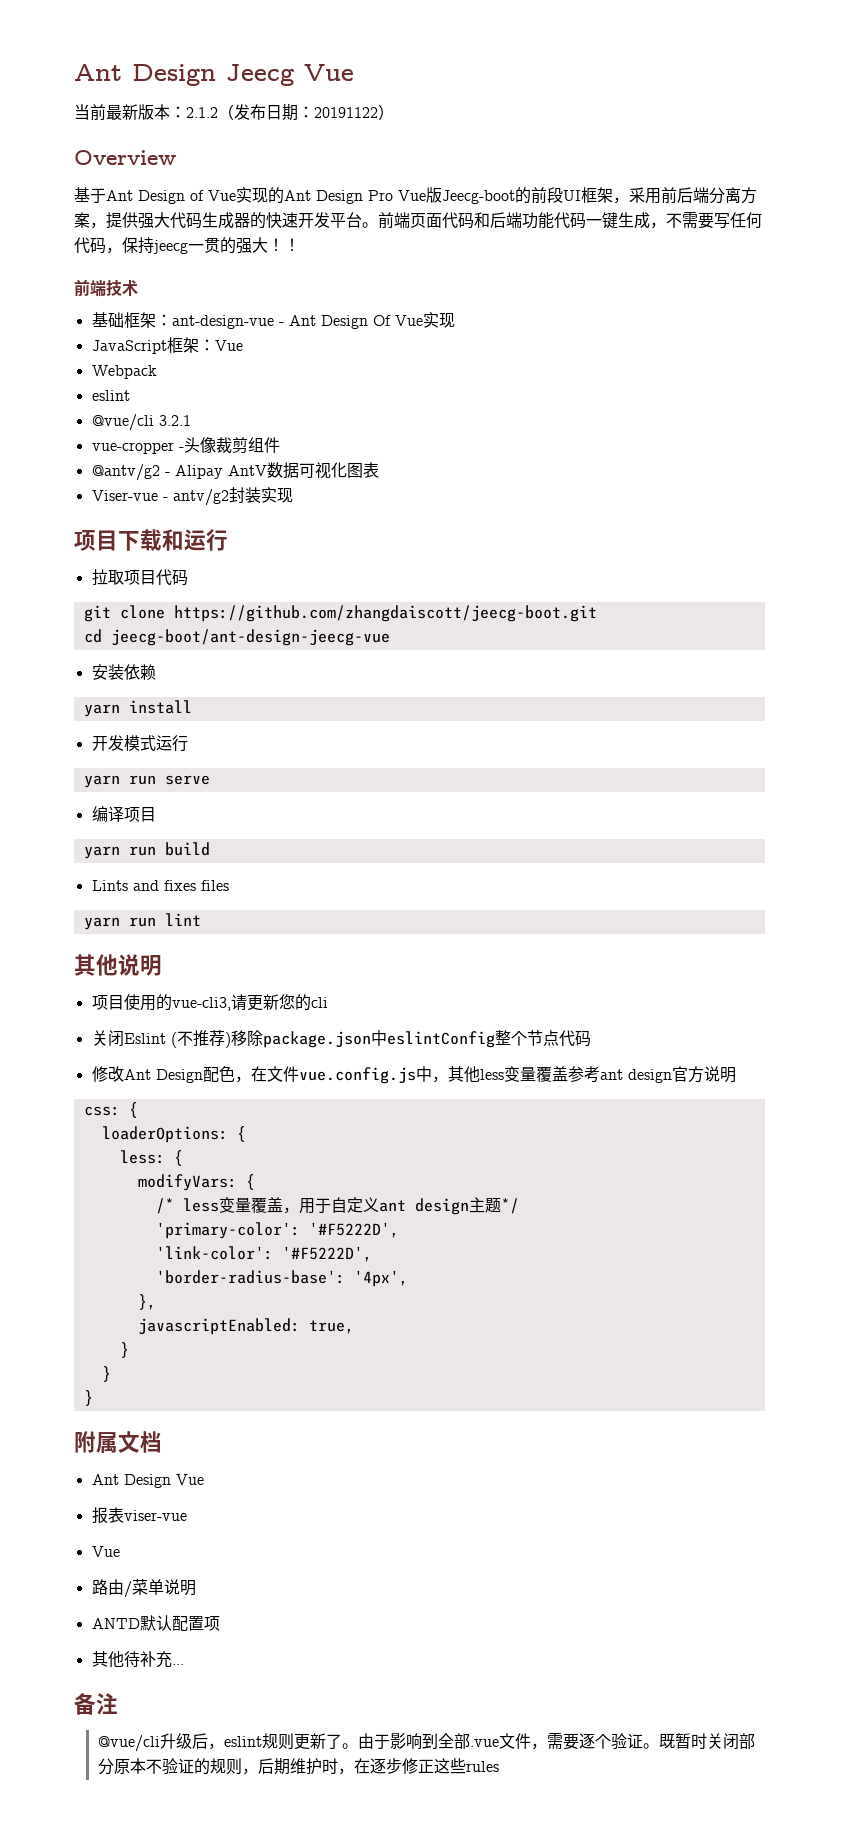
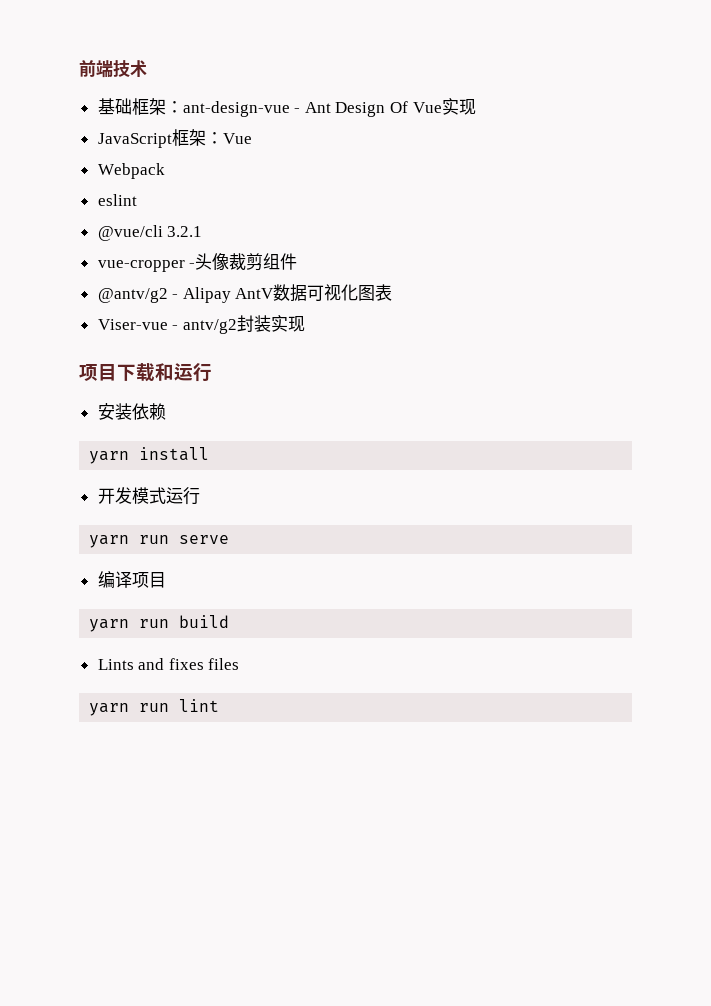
- Ant Design Jeecg Vue
- 当前最新版本：2.1.2（发布日期：20191122）
- Overview
- 基于Ant Design of Vue实现的Ant Design Pro Vue版Jeecg-boot的前段UI框架，采用前后端分离方案，提供强大代码生成器的快速开发平台。前端页面代码和后端功能代码一键生成，不需要写任何代码，保持jeecg一贯的强大！！
- 拉取项目代码
- git clone https://github.com/zhangdaiscott/jeecg-boot.git
- cd jeecg-boot/ant-design-jeecg-vue
- 其他说明
- 项目使用的vue-cli3,请更新您的cli
- 关闭Eslint (不推荐)移除package.json中eslintConfig整个节点代码
- 修改Ant Design配色，在文件vue.config.js中，其他less变量覆盖参考ant design官方说明
- css: {
- loaderOptions: {
- less: {
- modifyVars: {
- /* less变量覆盖，用于自定义ant design主题*/
- 'primary-color': '#F5222D',
- 'link-color': '#F5222D',
- 'border-radius-base': '4px',
- },
- javascriptEnabled: true,
- }
- }
- }
- 附属文档
- Ant Design Vue
- 报表viser-vue
- Vue
- 路由/菜单说明
- ANTD默认配置项
- 其他待补充...
- 备注
- @vue/cli升级后，eslint规则更新了。由于影响到全部.vue文件，需要逐个验证。既暂时关闭部分原本不验证的规则，后期维护时，在逐步修正这些rules

